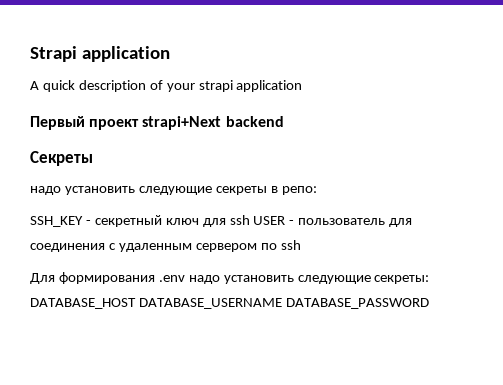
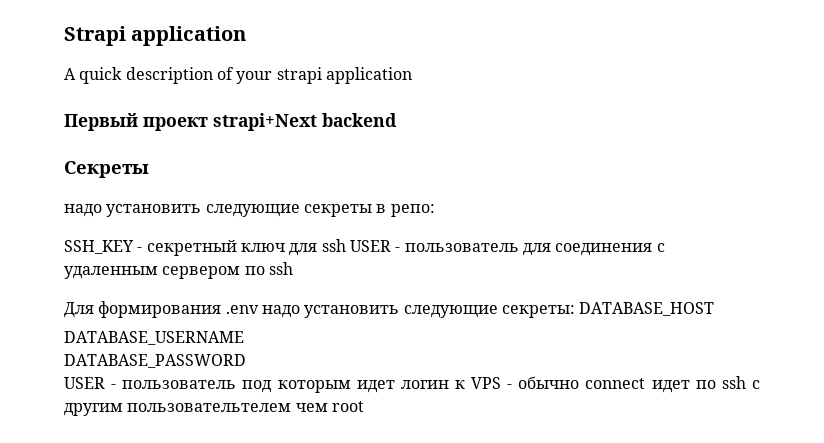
- Для формирования .env надо установить следующие секреты: DATABASE_HOST DATABASE_USERNAME DATABASE_PASSWORD
+ Для формирования .env надо установить следующие секреты: DATABASE_HOST
+ DATABASE_USERNAME
+ DATABASE_PASSWORD
+ USER - пользователь под которым идет логин к VPS - обычно connect идет по ssh c другим пользовательтелем чем root

